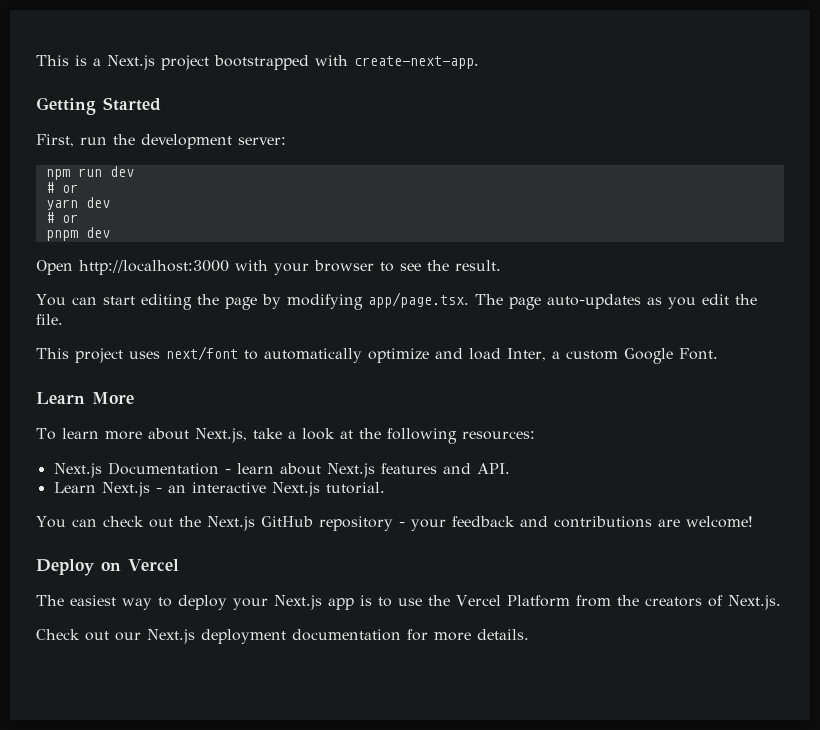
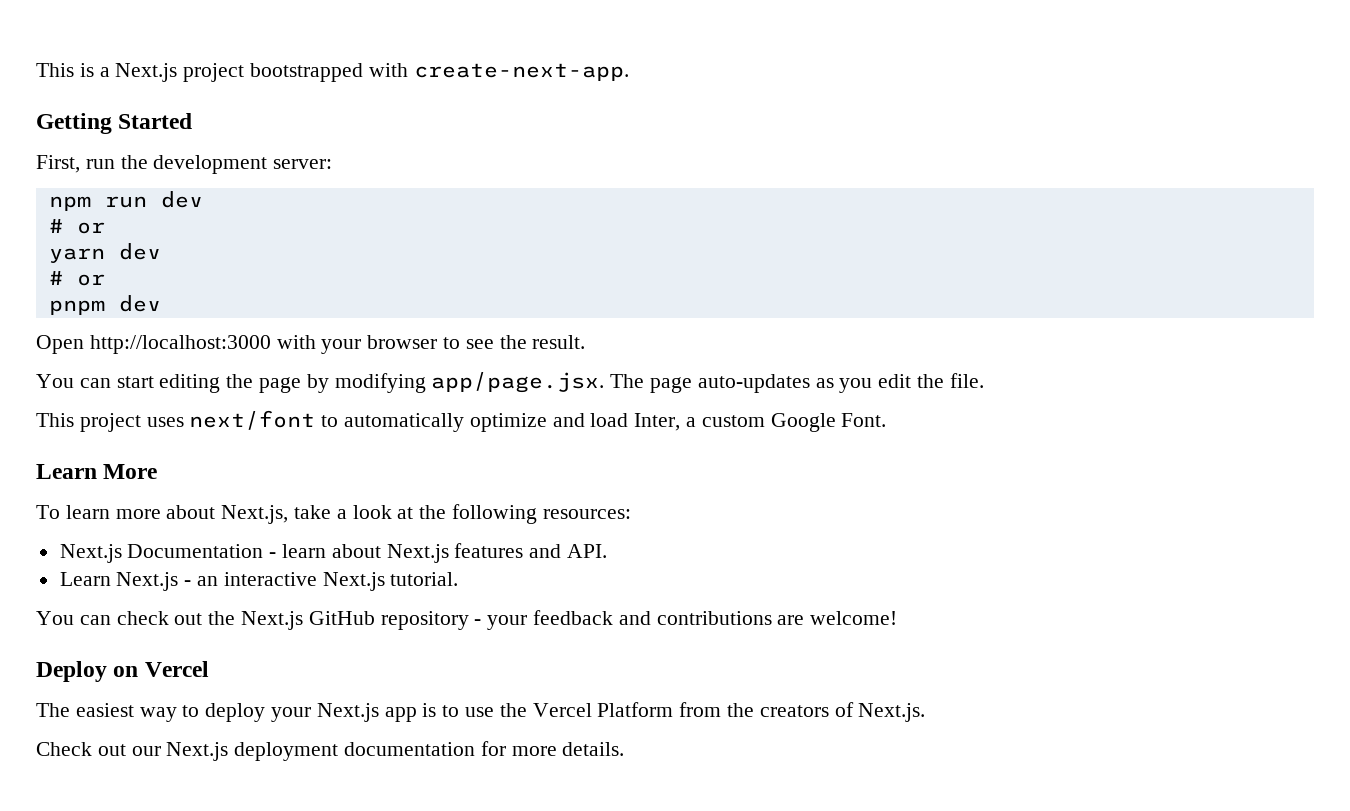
- You can start editing the page by modifying app/page.tsx. The page auto-updates as you edit the file.
+ You can start editing the page by modifying app/page.jsx. The page auto-updates as you edit the file.

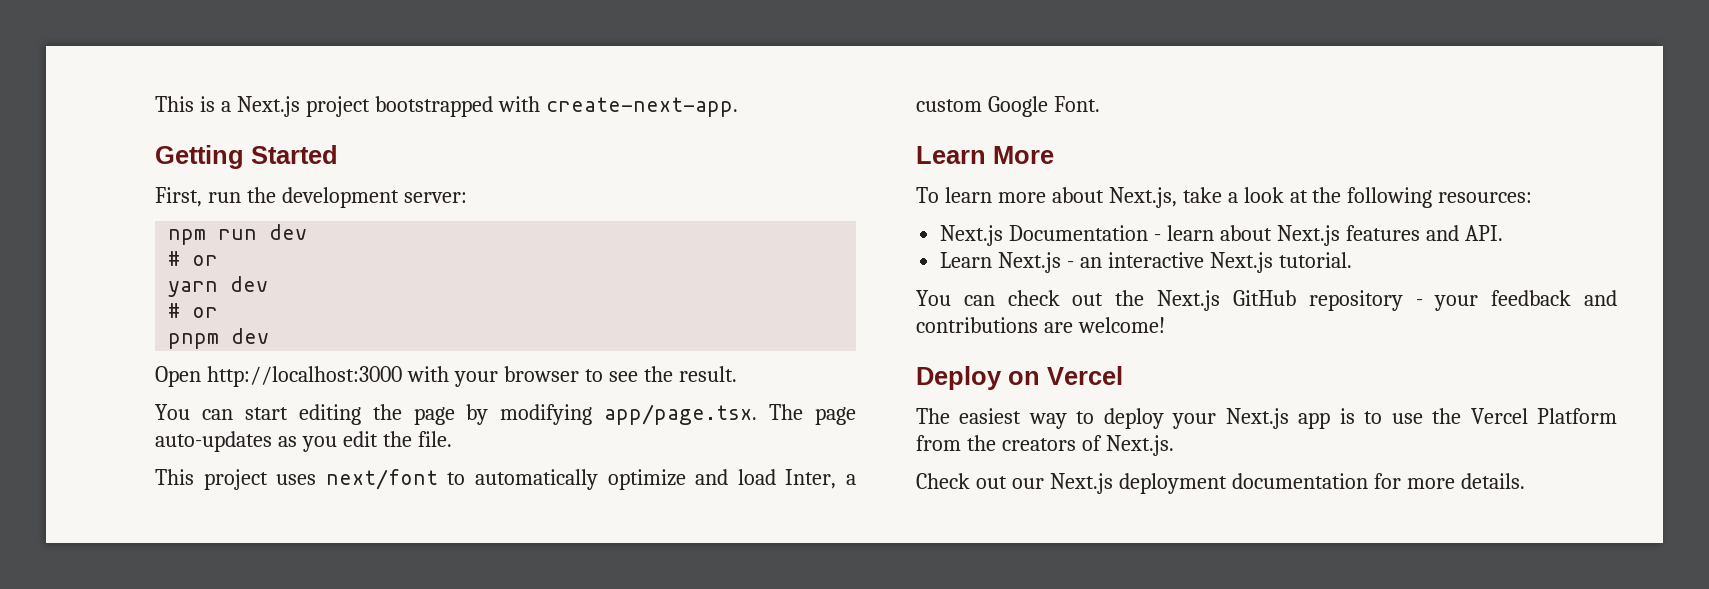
- You can start editing the page by modifying app/page.jsx. The page auto-updates as you edit the file.
+ You can start editing the page by modifying app/page.tsx. The page auto-updates as you edit the file.

